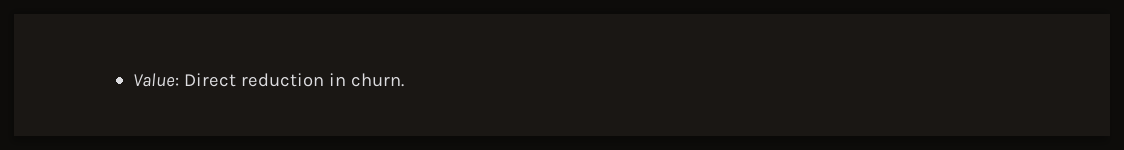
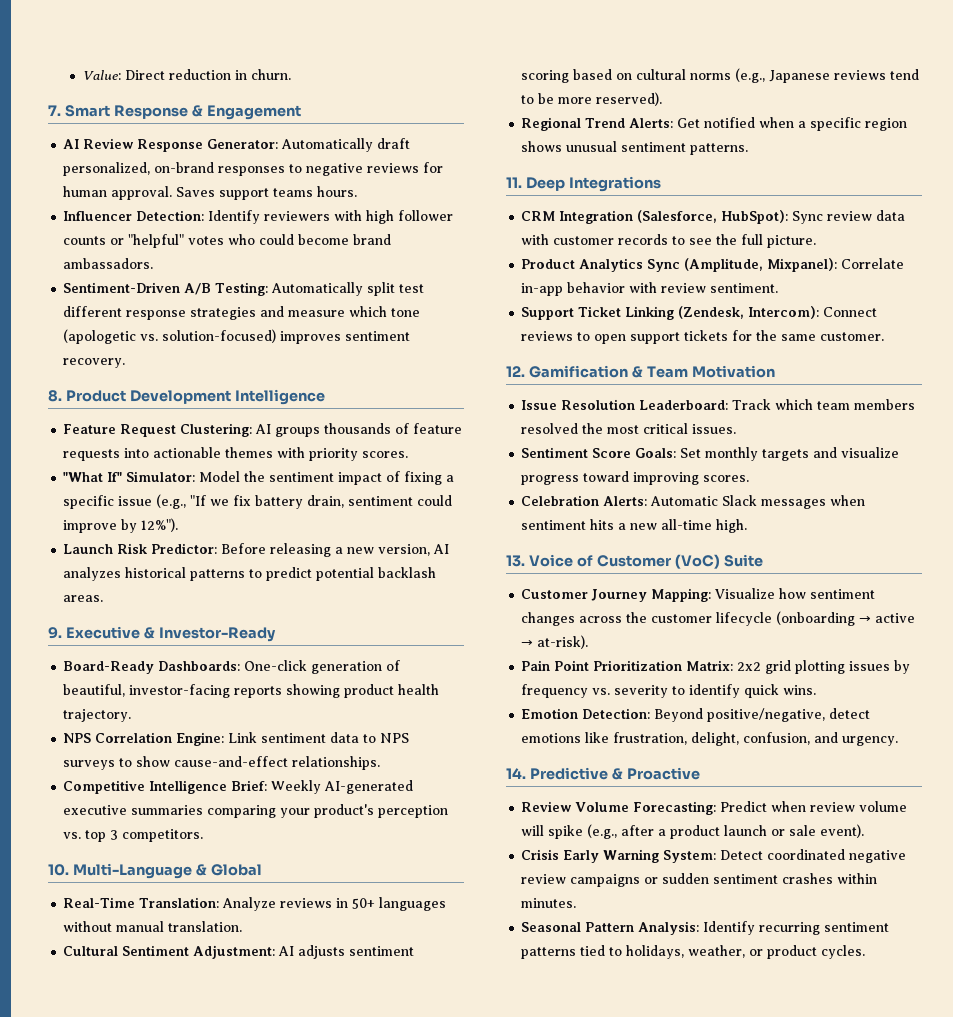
+ 7. Smart Response & Engagement
+ AI Review Response Generator: Automatically draft personalized, on-brand responses to negative reviews for human approval. Saves support teams hours.
+ Influencer Detection: Identify reviewers with high follower counts or "helpful" votes who could become brand ambassadors.
+ Sentiment-Driven A/B Testing: Automatically split test different response strategies and measure which tone (apologetic vs. solution-focused) improves sentiment recovery.
+ 8. Product Development Intelligence
+ Feature Request Clustering: AI groups thousands of feature requests into actionable themes with priority scores.
+ "What If" Simulator: Model the sentiment impact of fixing a specific issue (e.g., "If we fix battery drain, sentiment could improve by 12%").
+ Launch Risk Predictor: Before releasing a new version, AI analyzes historical patterns to predict potential backlash areas.
+ 9. Executive & Investor-Ready
+ Board-Ready Dashboards: One-click generation of beautiful, investor-facing reports showing product health trajectory.
+ NPS Correlation Engine: Link sentiment data to NPS surveys to show cause-and-effect relationships.
+ Competitive Intelligence Brief: Weekly AI-generated executive summaries comparing your product's perception vs. top 3 competitors.
+ 10. Multi-Language & Global
+ Real-Time Translation: Analyze reviews in 50+ languages without manual translation.
+ Cultural Sentiment Adjustment: AI adjusts sentiment scoring based on cultural norms (e.g., Japanese reviews tend to be more reserved).
+ Regional Trend Alerts: Get notified when a specific region shows unusual sentiment patterns.
+ 11. Deep Integrations
+ CRM Integration (Salesforce, HubSpot): Sync review data with customer records to see the full picture.
+ Product Analytics Sync (Amplitude, Mixpanel): Correlate in-app behavior with review sentiment.
+ Support Ticket Linking (Zendesk, Intercom): Connect reviews to open support tickets for the same customer.
+ 12. Gamification & Team Motivation
+ Issue Resolution Leaderboard: Track which team members resolved the most critical issues.
+ Sentiment Score Goals: Set monthly targets and visualize progress toward improving scores.
+ Celebration Alerts: Automatic Slack messages when sentiment hits a new all-time high.
+ 13. Voice of Customer (VoC) Suite
+ Customer Journey Mapping: Visualize how sentiment changes across the customer lifecycle (onboarding → active → at-risk).
+ Pain Point Prioritization Matrix: 2x2 grid plotting issues by frequency vs. severity to identify quick wins.
+ Emotion Detection: Beyond positive/negative, detect emotions like frustration, delight, confusion, and urgency.
+ 14. Predictive & Proactive
+ Review Volume Forecasting: Predict when review volume will spike (e.g., after a product launch or sale event).
+ Crisis Early Warning System: Detect coordinated negative review campaigns or sudden sentiment crashes within minutes.
+ Seasonal Pattern Analysis: Identify recurring sentiment patterns tied to holidays, weather, or product cycles.

